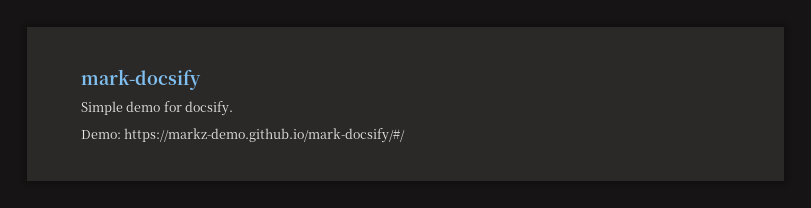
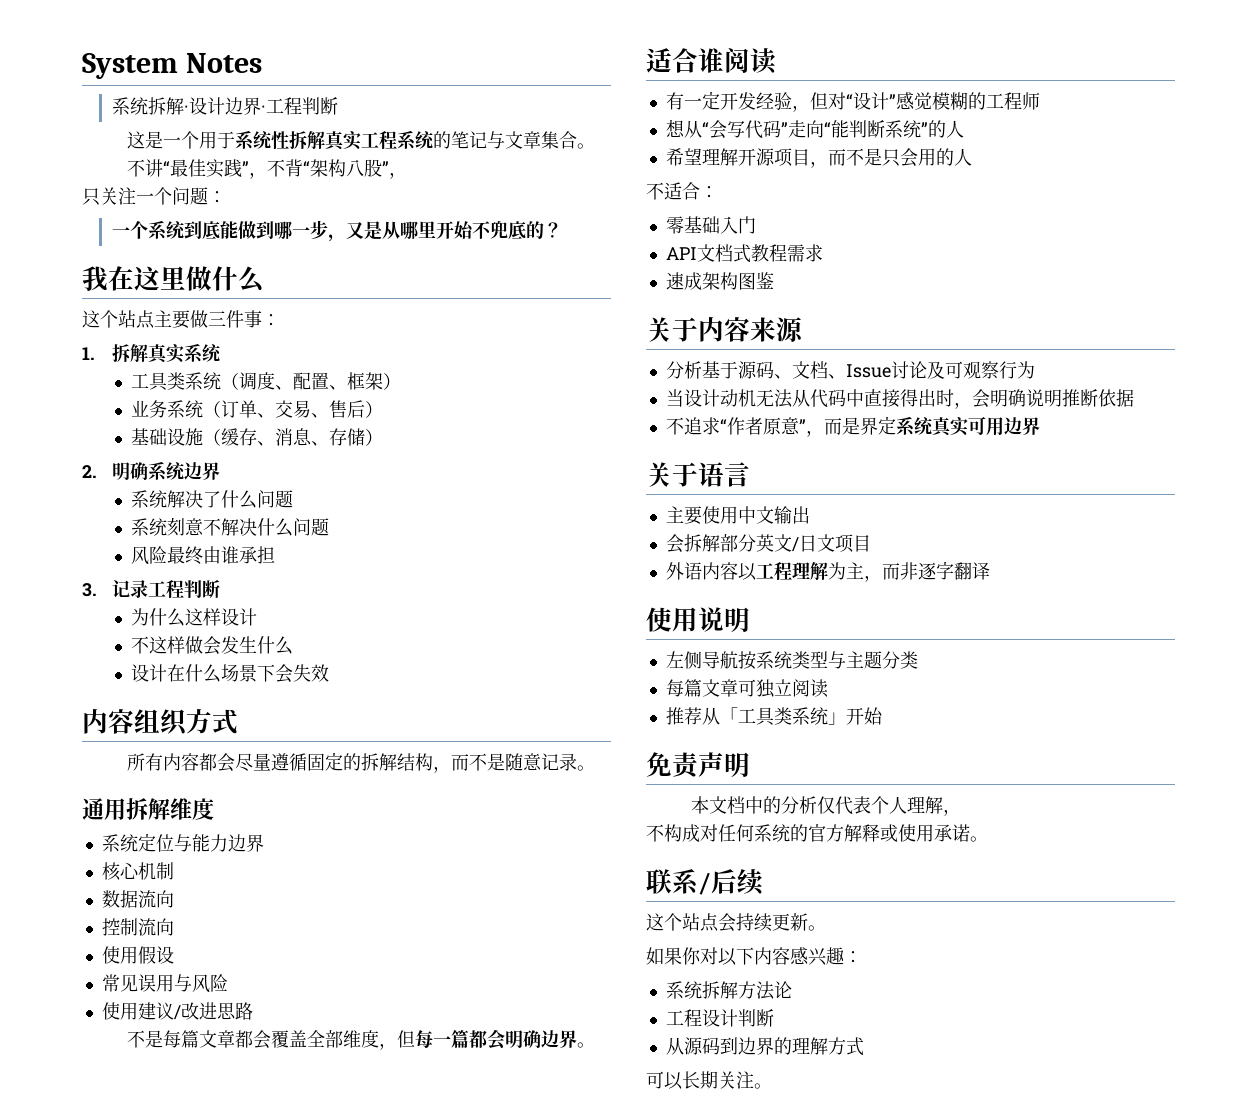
- mark-docsify
- Simple demo for docsify.
- Demo: https://markz-demo.github.io/mark-docsify/#/
+ System Notes
+ 系统拆解·设计边界·工程判断
+ 这是一个用于系统性拆解真实工程系统的笔记与文章集合。
+ 不讲“最佳实践”，不背“架构八股”，
+ 只关注一个问题：
+ 一个系统到底能做到哪一步，又是从哪里开始不兜底的？
+ 我在这里做什么
+ 这个站点主要做三件事：
+ 1.拆解真实系统
+ 工具类系统（调度、配置、框架）
+ 业务系统（订单、交易、售后）
+ 基础设施（缓存、消息、存储）
+ 2.明确系统边界
+ 系统解决了什么问题
+ 系统刻意不解决什么问题
+ 风险最终由谁承担
+ 3.记录工程判断
+ 为什么这样设计
+ 不这样做会发生什么
+ 设计在什么场景下会失效
+ 内容组织方式
+ 所有内容都会尽量遵循固定的拆解结构，而不是随意记录。
+ 通用拆解维度
+ 系统定位与能力边界
+ 核心机制
+ 数据流向
+ 控制流向
+ 使用假设
+ 常见误用与风险
+ 使用建议/改进思路
+ 不是每篇文章都会覆盖全部维度，但每一篇都会明确边界。
+ 适合谁阅读
+ 有一定开发经验，但对“设计”感觉模糊的工程师
+ 想从“会写代码”走向“能判断系统”的人
+ 希望理解开源项目，而不是只会用的人
+ 不适合：
+ 零基础入门
+ API文档式教程需求
+ 速成架构图鉴
+ 关于内容来源
+ 分析基于源码、文档、Issue讨论及可观察行为
+ 当设计动机无法从代码中直接得出时，会明确说明推断依据
+ 不追求“作者原意”，而是界定系统真实可用边界
+ 关于语言
+ 主要使用中文输出
+ 会拆解部分英文/日文项目
+ 外语内容以工程理解为主，而非逐字翻译
+ 使用说明
+ 左侧导航按系统类型与主题分类
+ 每篇文章可独立阅读
+ 推荐从「工具类系统」开始
+ 免责声明
+ 本文档中的分析仅代表个人理解，
+ 不构成对任何系统的官方解释或使用承诺。
+ 联系/后续
+ 这个站点会持续更新。
+ 如果你对以下内容感兴趣：
+ 系统拆解方法论
+ 工程设计判断
+ 从源码到边界的理解方式
+ 可以长期关注。

